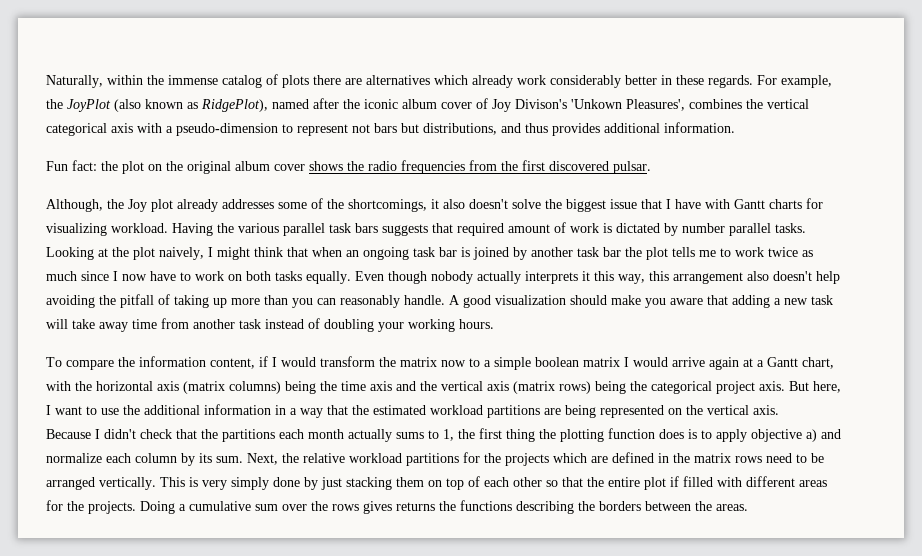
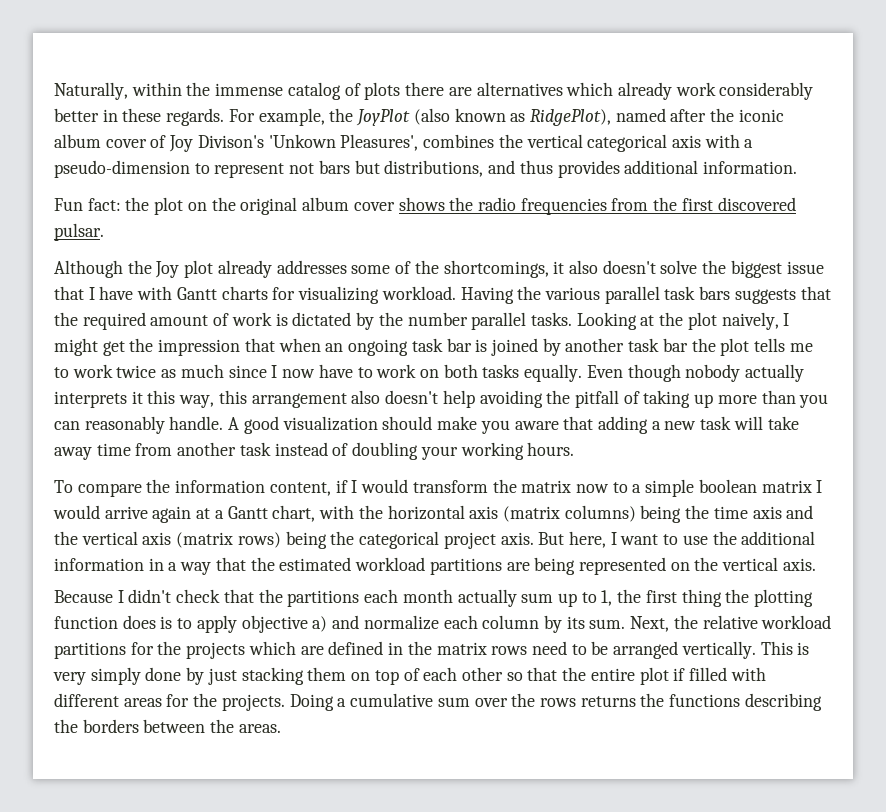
- Although, the Joy plot already addresses some of the shortcomings, it also doesn't solve the biggest issue that I have with Gantt charts for visualizing workload.
+ Although the Joy plot already addresses some of the shortcomings, it also doesn't solve the biggest issue that I have with Gantt charts for visualizing workload.
- Having the various parallel task bars suggests that required amount of work is dictated by number parallel tasks.
+ Having the various parallel task bars suggests that the required amount of work is dictated by the number parallel tasks.
- Looking at the plot naively, I might think that when an ongoing task bar is joined by another task bar the plot tells me to work twice as much since I now have to work on both tasks equally.
+ Looking at the plot naively, I might get the impression that when an ongoing task bar is joined by another task bar the plot tells me to work twice as much since I now have to work on both tasks equally.
- Because I didn't check that the partitions each month actually sums to 1, the first thing the plotting function does is to apply objective a) and normalize each column by its sum.
+ Because I didn't check that the partitions each month actually sum up to 1, the first thing the plotting function does is to apply objective a) and normalize each column by its sum.
- Doing a cumulative sum over the rows gives returns the functions describing the borders between the areas.
+ Doing a cumulative sum over the rows returns the functions describing the borders between the areas.

